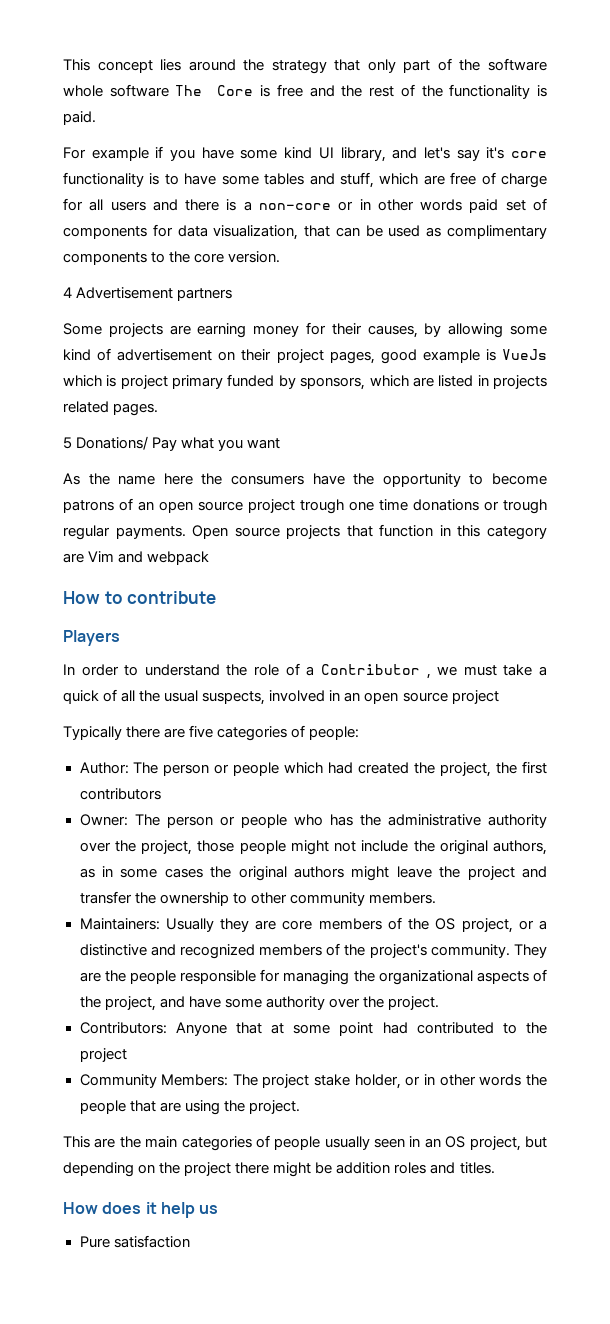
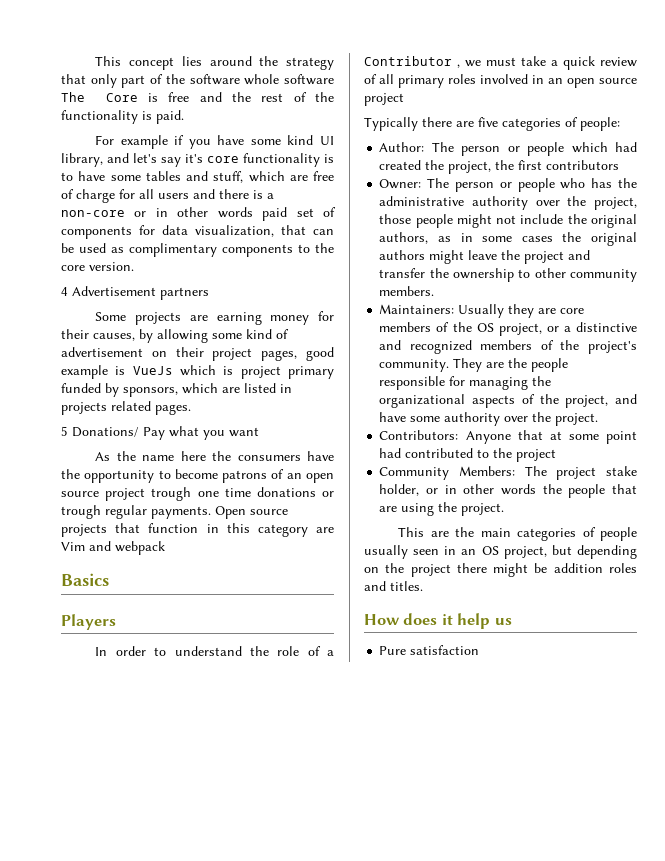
- How to contribute
+ Basics
- In order to understand the role of a Contributor , we must take a quick of all the usual suspects, involved in an open source project
+ In order to understand the role of a Contributor , we must take a quick review of all primary roles involved in an open source project

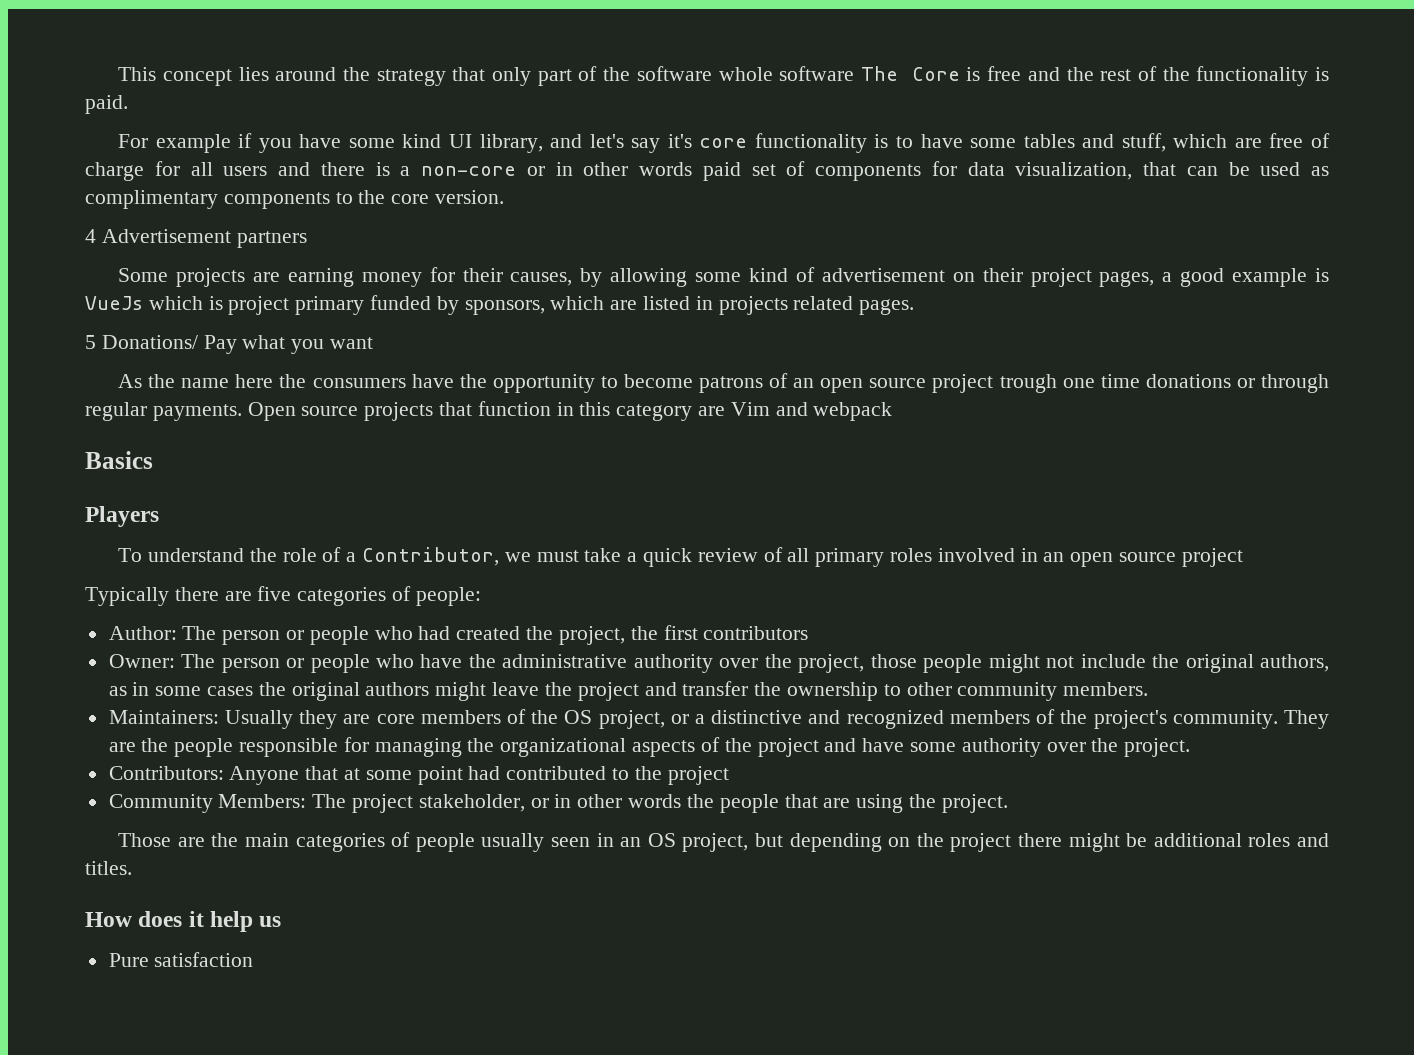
- Some projects are earning money for their causes, by allowing some kind of advertisement on their project pages, good example is VueJs which is project primary funded by sponsors, which are listed in projects related pages.
+ Some projects are earning money for their causes, by allowing some kind of advertisement on their project pages, a good example is VueJs which is project primary funded by sponsors, which are listed in projects related pages.
- As the name here the consumers have the opportunity to become patrons of an open source project trough one time donations or trough regular payments.
+ As the name here the consumers have the opportunity to become patrons of an open source project trough one time donations or through regular payments.
- In order to understand the role of a Contributor , we must take a quick review of all primary roles involved in an open source project
+ To understand the role of a Contributor, we must take a quick review of all primary roles involved in an open source project
- Author: The person or people which had created the project, the first contributors
+ Author: The person or people who had created the project, the first contributors
- Owner: The person or people who has the administrative authority over the project, those people might not include the original authors, as in some cases the original authors might leave the project and transfer the ownership to other community members.
+ Owner: The person or people who have the administrative authority over the project, those people might not include the original authors, as in some cases the original authors might leave the project and transfer the ownership to other community members.
- They are the people responsible for managing the organizational aspects of the project, and have some authority over the project.
+ They are the people responsible for managing the organizational aspects of the project and have some authority over the project.
- Community Members: The project stake holder, or in other words the people that are using the project.
+ Community Members: The project stakeholder, or in other words the people that are using the project.
- This are the main categories of people usually seen in an OS project, but depending on the project there might be addition roles and titles.
+ Those are the main categories of people usually seen in an OS project, but depending on the project there might be additional roles and titles.

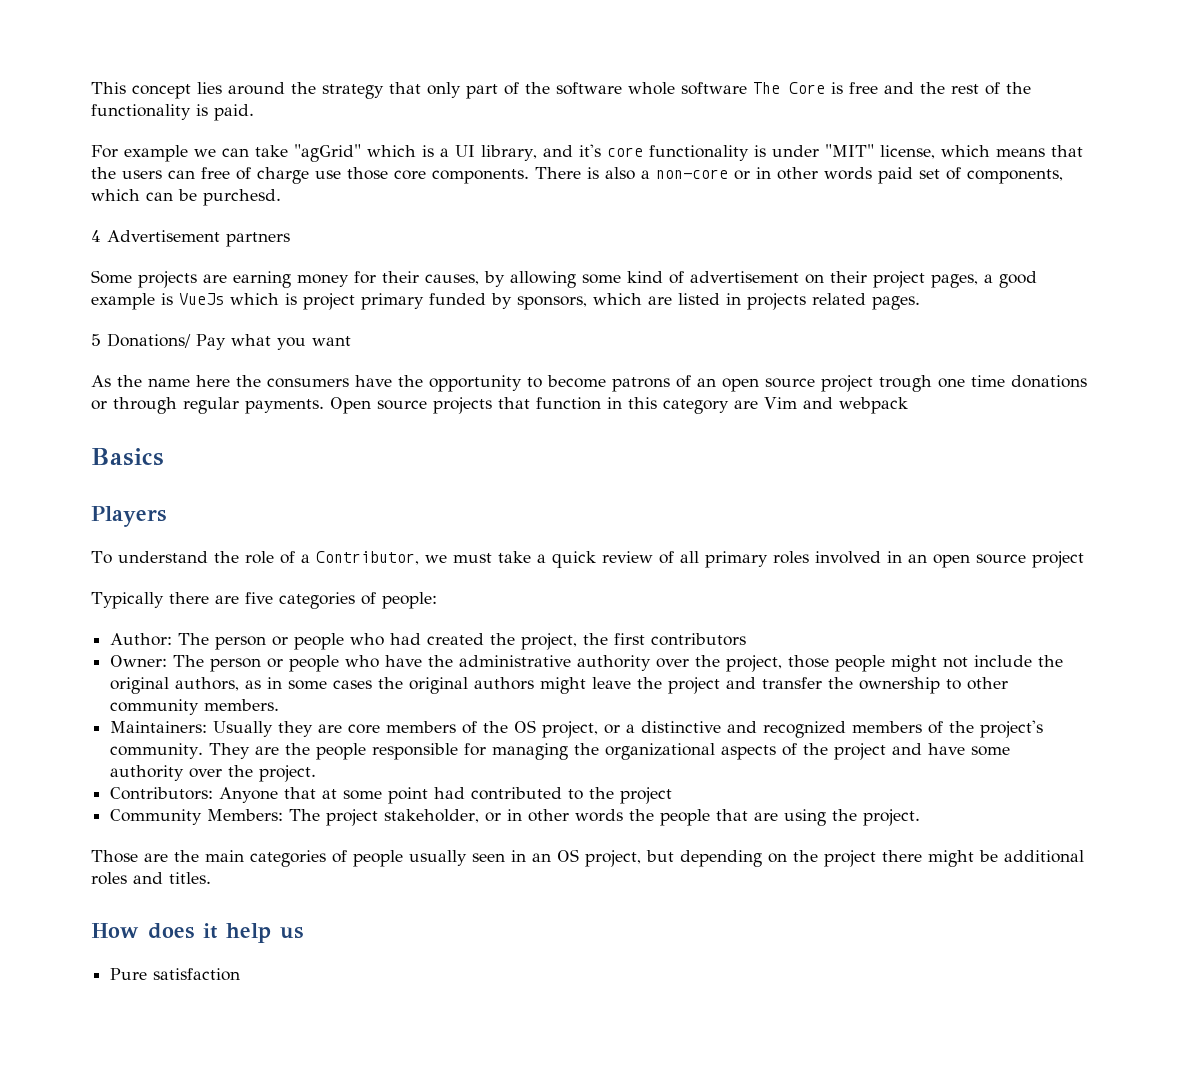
- For example if you have some kind UI library, and let's say it's core functionality is to have some tables and stuff, which are free of charge for all users and there is a non-core or in other words paid set of components for data visualization, that can be used as complimentary components to the core version.
+ For example we can take "agGrid" which is a UI library, and it's core functionality is under "MIT" license, which means that the users can free of charge use those core components. There is also a non-core or in other words paid set of components, which can be purchesd.

